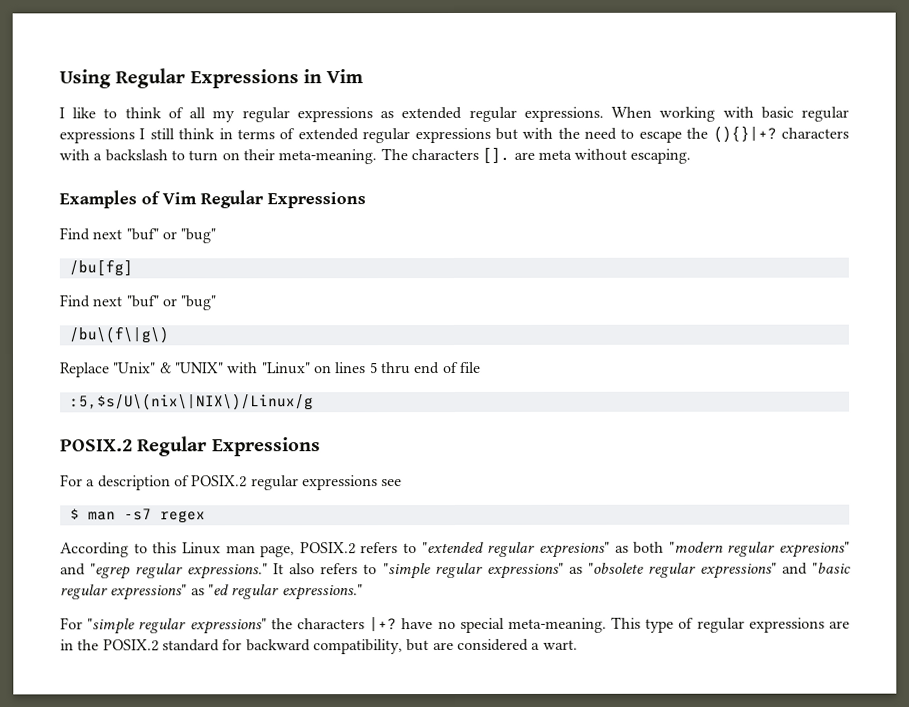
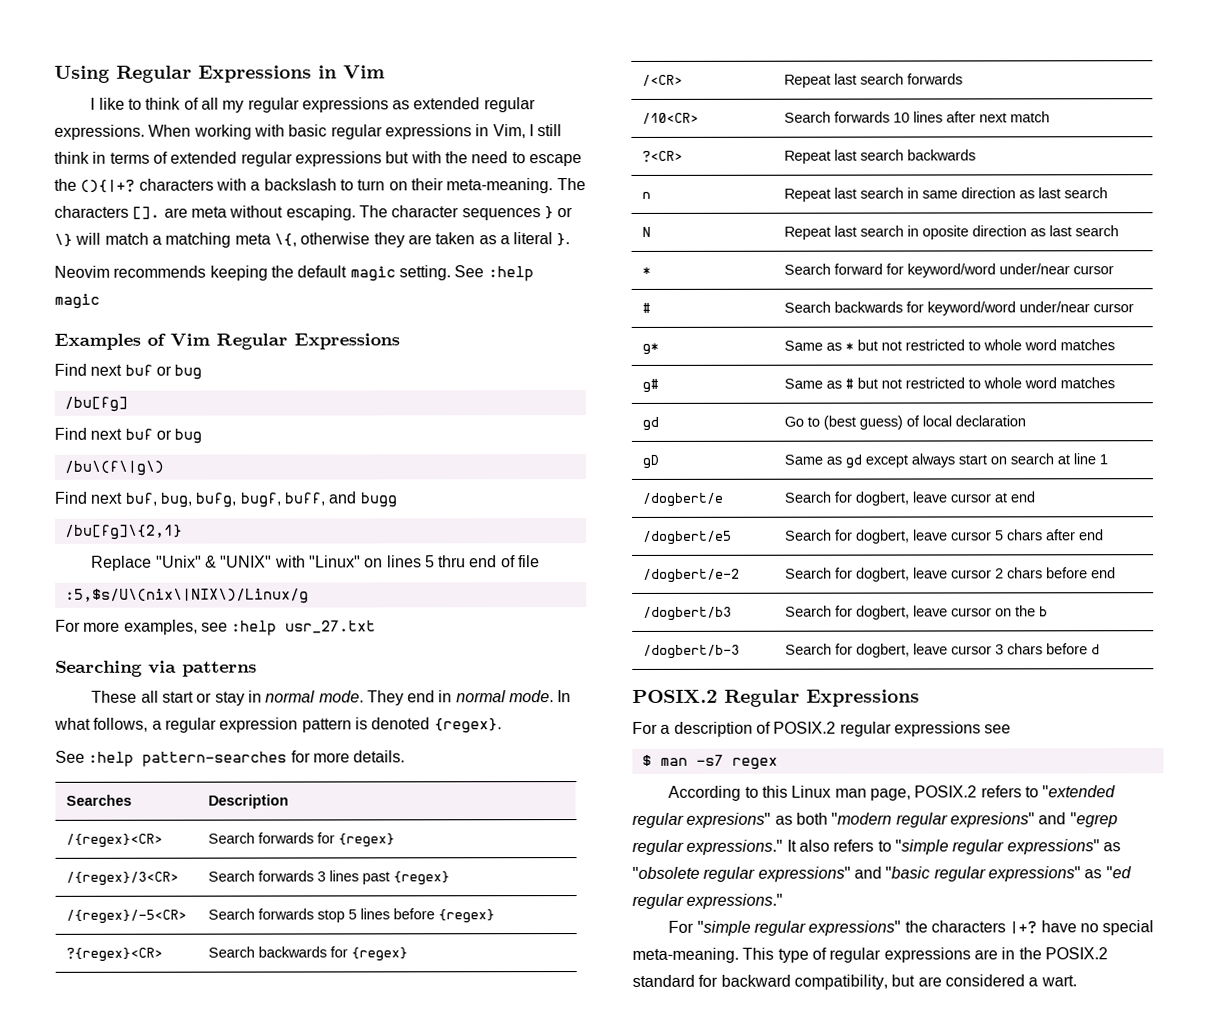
- When working with basic regular expressions I still think in terms of extended regular expressions but with the need to escape the (){}|+? characters with a backslash to turn on their meta-meaning.
+ When working with basic regular expressions in Vim, I still think in terms of extended regular expressions but with the need to escape the (){|+? characters with a backslash to turn on their meta-meaning.
+ The character sequences } or \} will match a matching meta \{, otherwise they are taken as a literal }.
+ Neovim recommends keeping the default magic setting. See :help magic
  Examples of Vim Regular Expressions
- Find next "buf" or "bug"
+ Find next buf or bug
  /bu[fg]
- Find next "buf" or "bug"
+ Find next buf or bug
  /bu\(f\|g\)
+ Find next buf, bug, bufg, bugf, buff, and bugg
+ /bu[fg]\{2,1}
+ For more examples, see :help usr_27.txt
+ Searching via patterns
+ These all start or stay in normal mode. They end in normal mode. In what follows, a regular expression pattern is denoted {regex}.
+ See :help pattern-searches for more details.
+ Searches | Description
+ /{regex}<CR> | Search forwards for {regex}
+ /{regex}/3<CR> | Search forwards 3 lines past {regex}
+ /{regex}/-5<CR> | Search forwards stop 5 lines before {regex}
+ ?{regex}<CR> | Search backwards for {regex}
+ /<CR> | Repeat last search forwards
+ /10<CR> | Search forwards 10 lines after next match
+ ?<CR> | Repeat last search backwards
+ n | Repeat last search in same direction as last search
+ N | Repeat last search in oposite direction as last search
+ * | Search forward for keyword/word under/near cursor
+ # | Search backwards for keyword/word under/near cursor
+ g* | Same as * but not restricted to whole word matches
+ g# | Same as # but not restricted to whole word matches
+ gd | Go to (best guess) of local declaration
+ gD | Same as gd except always start on search at line 1
+ /dogbert/e | Search for dogbert, leave cursor at end
+ /dogbert/e5 | Search for dogbert, leave cursor 5 chars after end
+ /dogbert/e-2 | Search for dogbert, leave cursor 2 chars before end
+ /dogbert/b3 | Search for dogbert, leave cursor on the b
+ /dogbert/b-3 | Search for dogbert, leave cursor 3 chars before d

